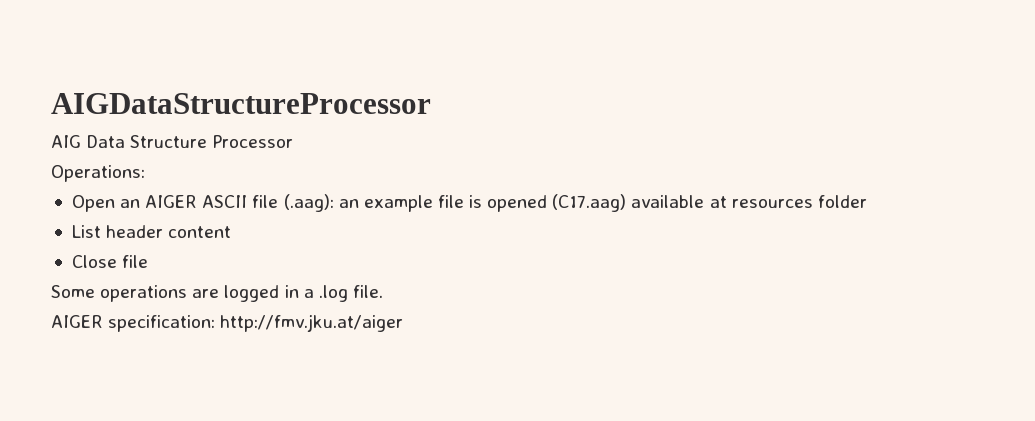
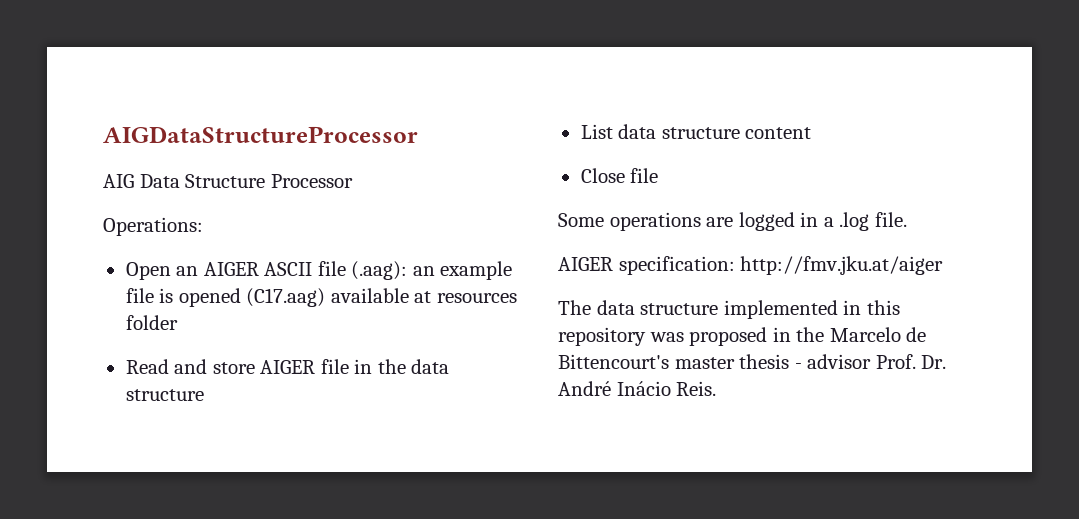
+ Read and store AIGER file in the data structure
- List header content
+ List data structure content
+ The data structure implemented in this repository was proposed in the Marcelo de Bittencourt's master thesis - advisor Prof. Dr. André Inácio Reis.

